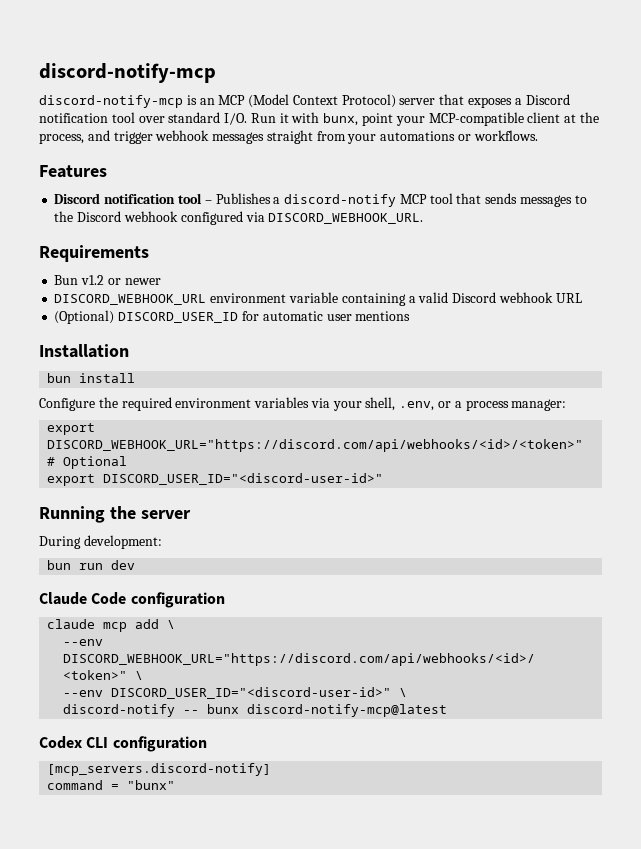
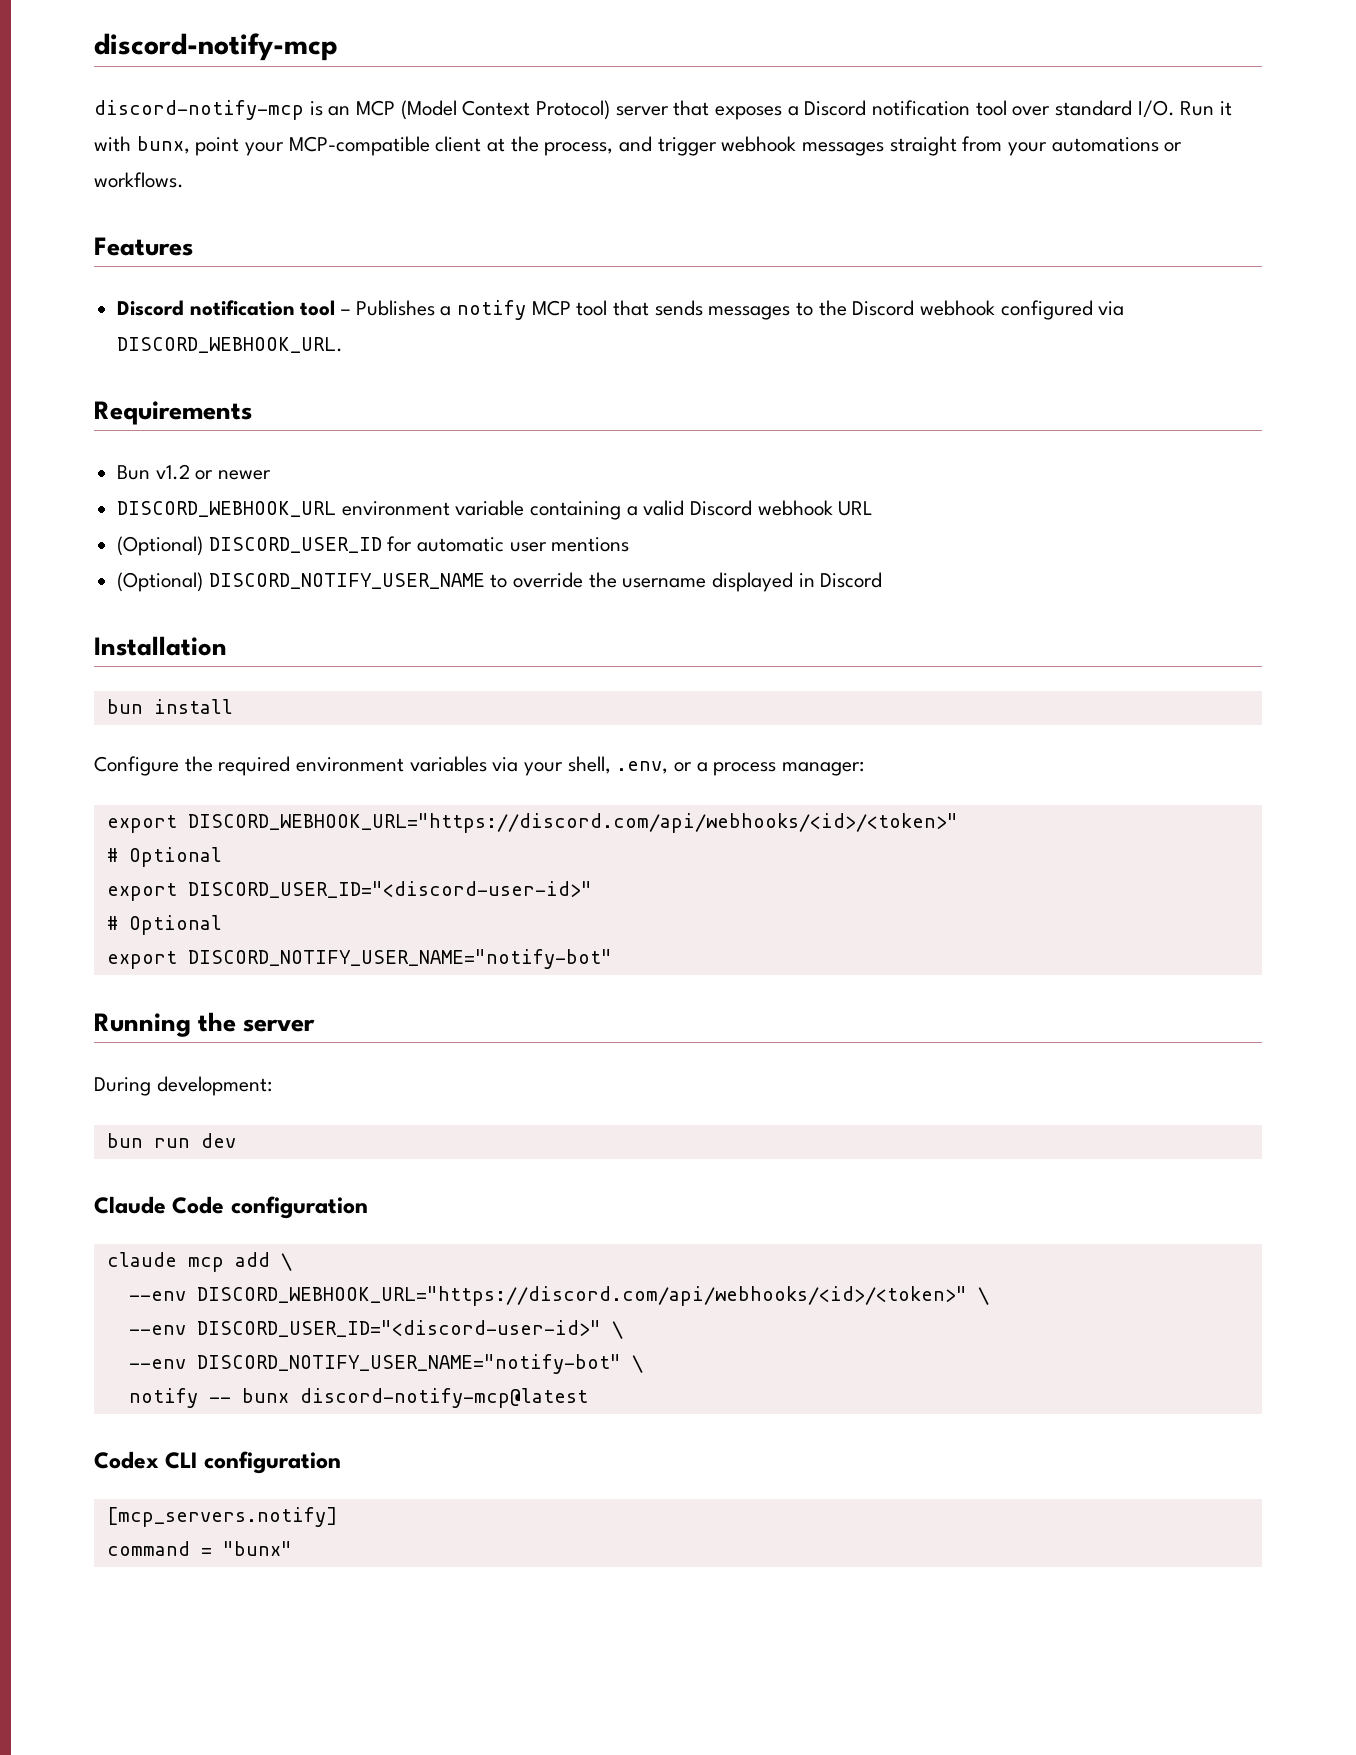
- Discord notification tool – Publishes a discord-notify MCP tool that sends messages to the Discord webhook configured via DISCORD_WEBHOOK_URL.
+ Discord notification tool – Publishes a notify MCP tool that sends messages to the Discord webhook configured via DISCORD_WEBHOOK_URL.
+ (Optional) DISCORD_NOTIFY_USER_NAME to override the username displayed in Discord
  export DISCORD_USER_ID="<discord-user-id>"
+ # Optional
+ export DISCORD_NOTIFY_USER_NAME="notify-bot"
- discord-notify -- bunx discord-notify-mcp@latest
+ --env DISCORD_NOTIFY_USER_NAME="notify-bot" \
+ notify -- bunx discord-notify-mcp@latest
- [mcp_servers.discord-notify]
+ [mcp_servers.notify]

